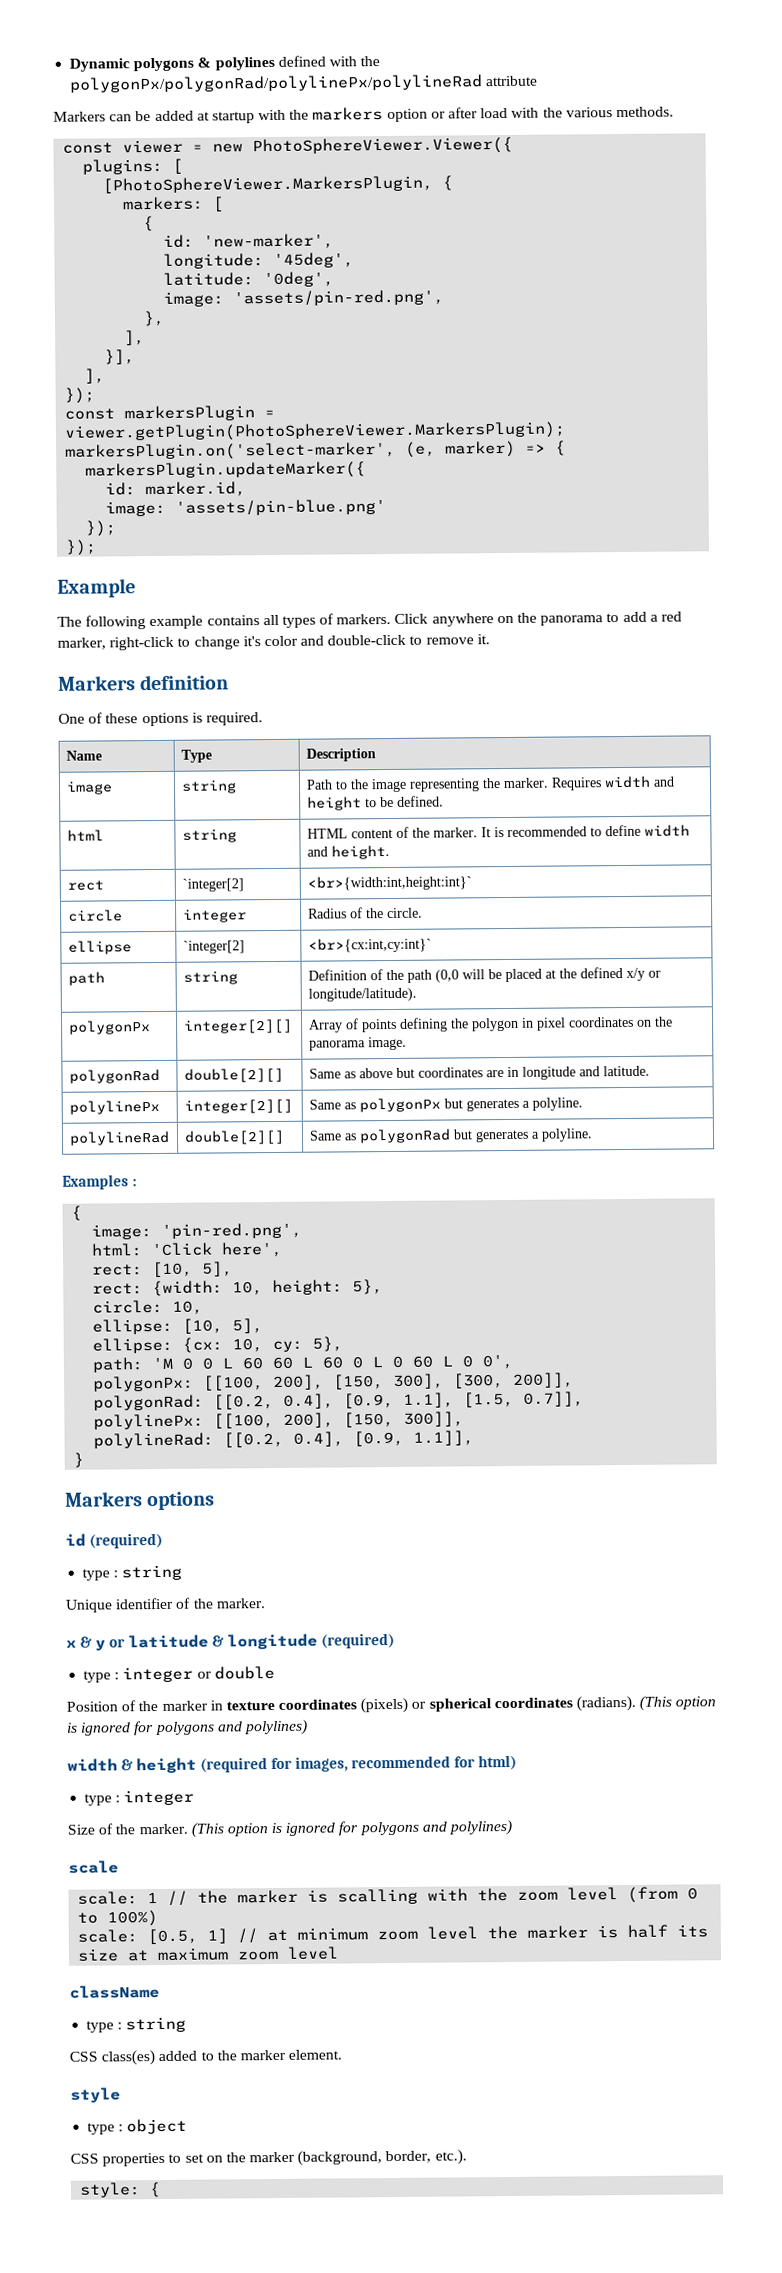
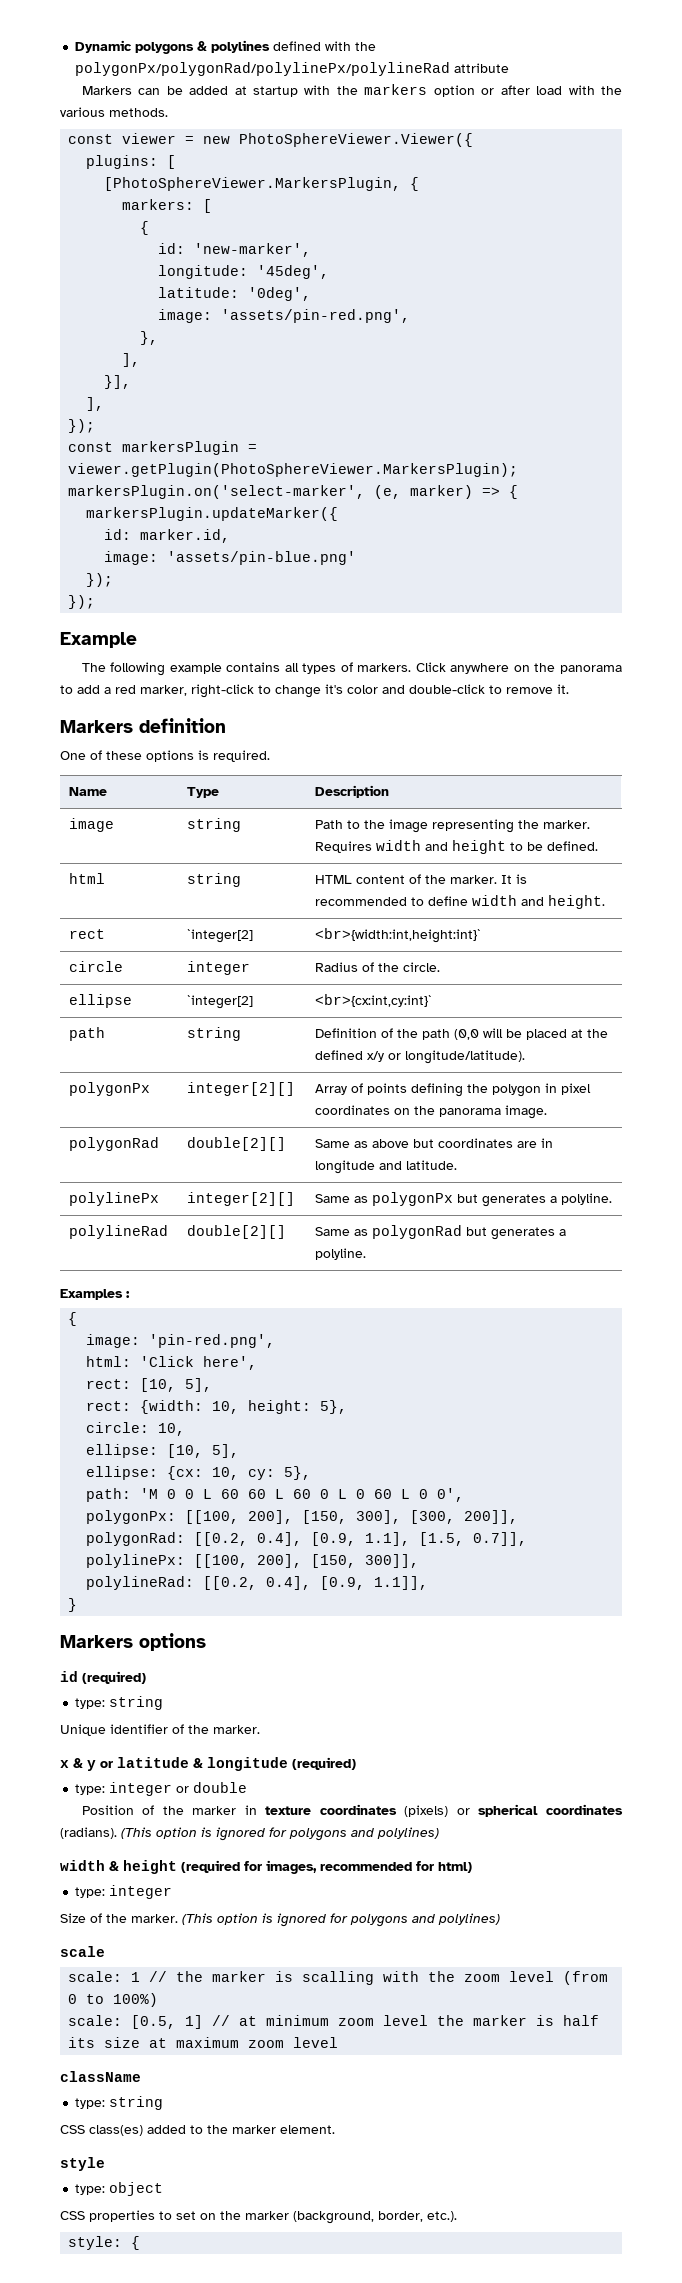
  id (required)
- type : string
+ type: string
- type : integer or double
+ type: integer or double
  width & height (required for images, recommended for html)
- type : integer
+ type: integer
  className
- type : string
+ type: string
- type : object
+ type: object

